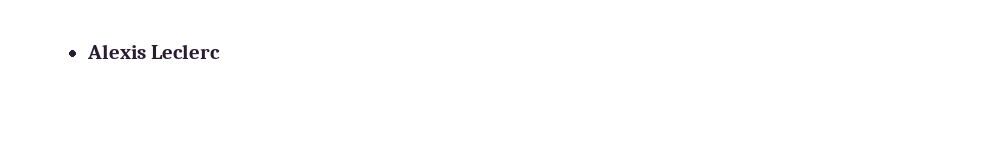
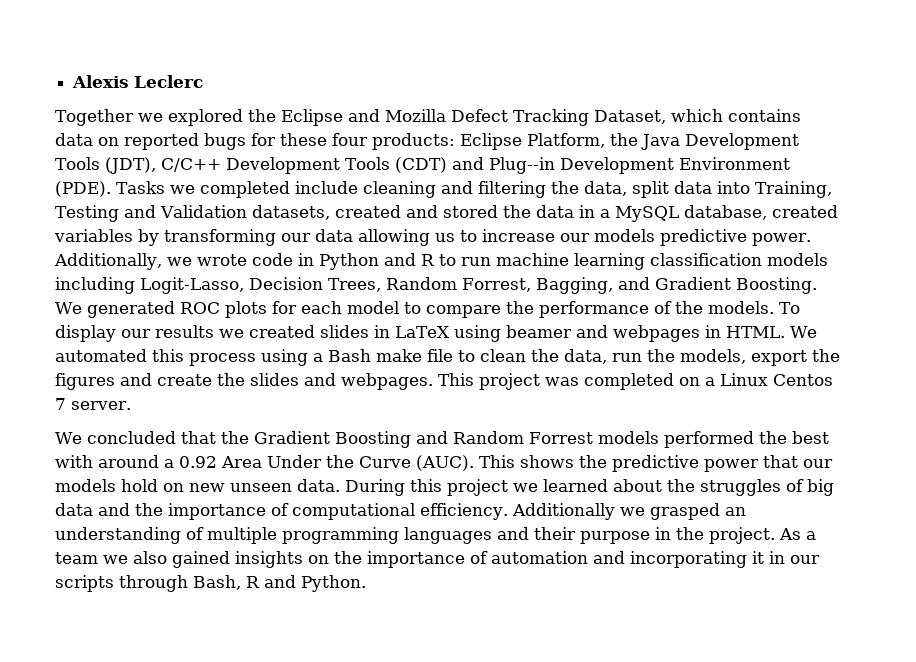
+ Together we explored the Eclipse and Mozilla Defect Tracking Dataset, which contains data on reported bugs for these four products: Eclipse Platform, the Java Development Tools (JDT), C/C++ Development Tools (CDT) and Plug-‐in Development Environment (PDE). Tasks we completed include cleaning and filtering the data, split data into Training, Testing and Validation datasets, created and stored the data in a MySQL database, created variables by transforming our data allowing us to increase our models predictive power. Additionally, we wrote code in Python and R to run machine learning classification models including Logit-Lasso, Decision Trees, Random Forrest, Bagging, and Gradient Boosting. We generated ROC plots for each model to compare the performance of the models. To display our results we created slides in LaTeX using beamer and webpages in HTML. We automated this process using a Bash make file to clean the data, run the models, export the figures and create the slides and webpages. This project was completed on a Linux Centos 7 server.
+ We concluded that the Gradient Boosting and Random Forrest models performed the best with around a 0.92 Area Under the Curve (AUC). This shows the predictive power that our models hold on new unseen data. During this project we learned about the struggles of big data and the importance of computational efficiency. Additionally we grasped an understanding of multiple programming languages and their purpose in the project. As a team we also gained insights on the importance of automation and incorporating it in our scripts through Bash, R and Python.

